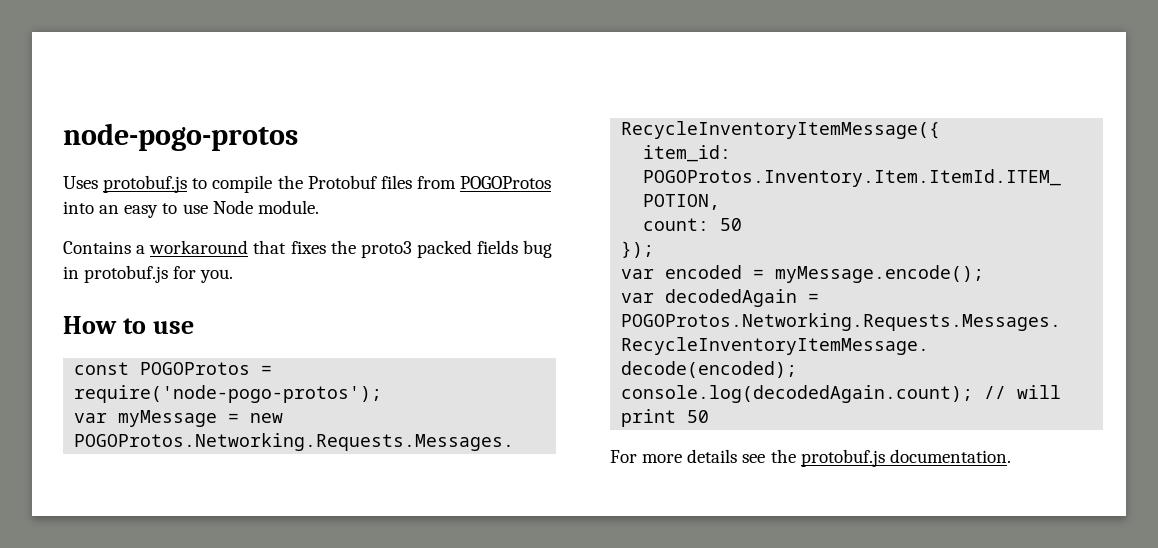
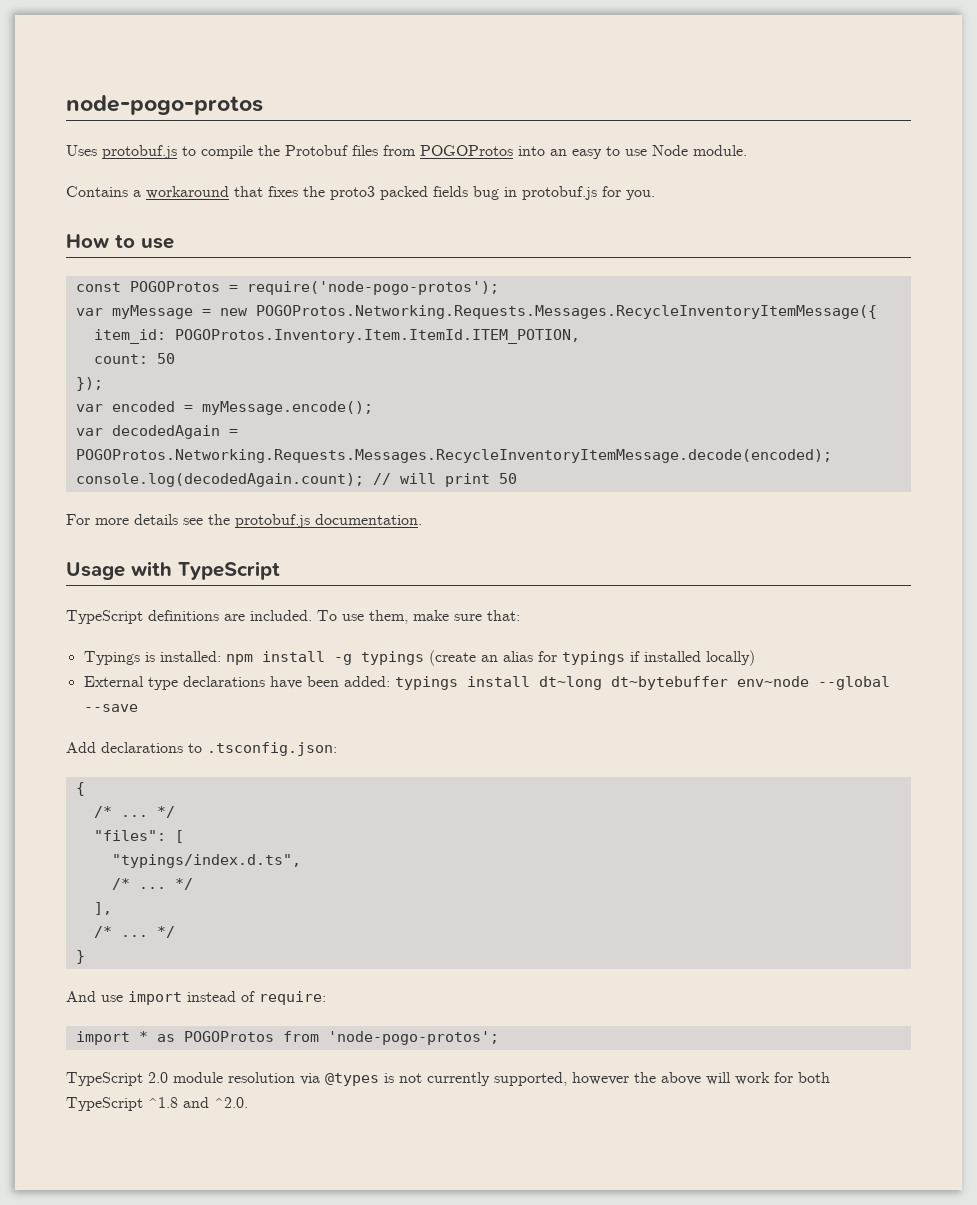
+ Usage with TypeScript
+ TypeScript definitions are included. To use them, make sure that:
+ Typings is installed: npm install -g typings (create an alias for typings if installed locally)
+ External type declarations have been added: typings install dt~long dt~bytebuffer env~node --global --save
+ Add declarations to .tsconfig.json:
+ {
+ /* ... */
+ "files": [
+ "typings/index.d.ts",
+ /* ... */
+ ],
+ /* ... */
+ }
+ And use import instead of require:
+ import * as POGOProtos from 'node-pogo-protos';
+ TypeScript 2.0 module resolution via @types is not currently supported, however the above will work for both TypeScript ^1.8 and ^2.0.

